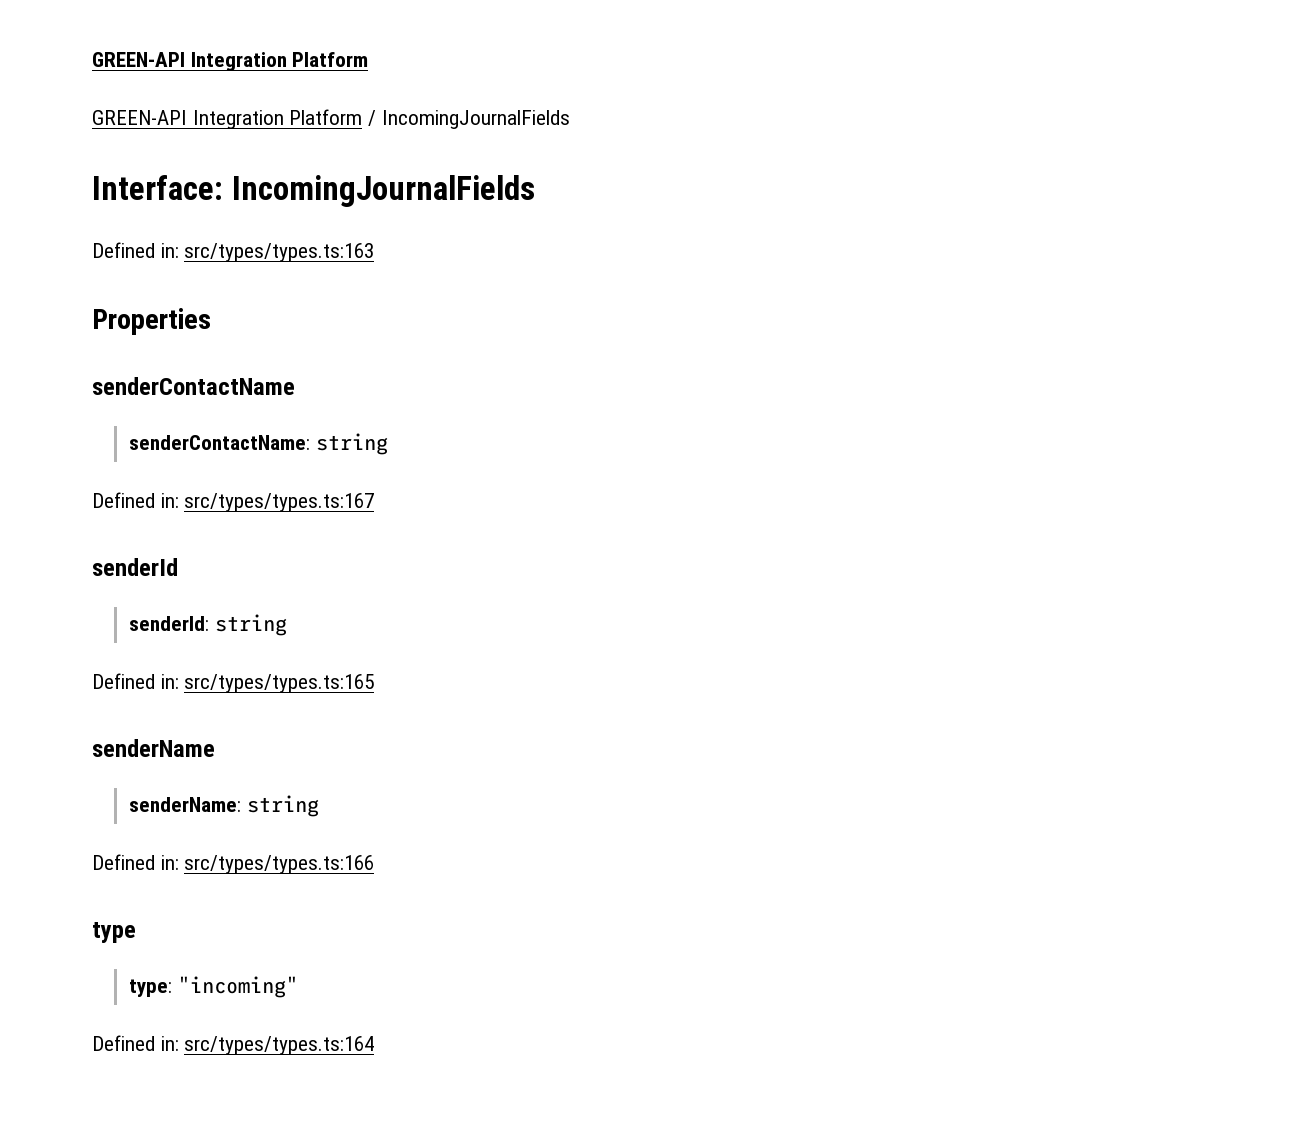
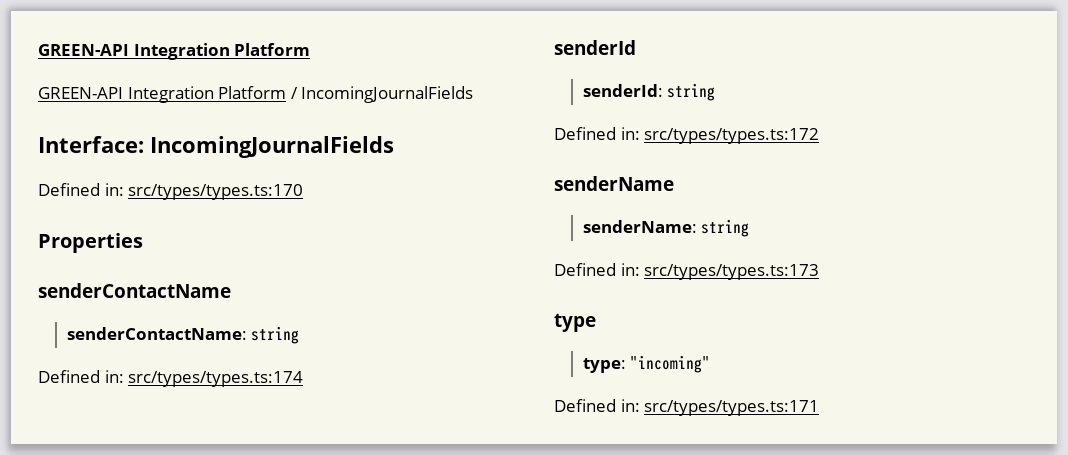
- Defined in: src/types/types.ts:163
+ Defined in: src/types/types.ts:170
- Defined in: src/types/types.ts:167
+ Defined in: src/types/types.ts:174
- Defined in: src/types/types.ts:165
+ Defined in: src/types/types.ts:172
- Defined in: src/types/types.ts:166
+ Defined in: src/types/types.ts:173
- Defined in: src/types/types.ts:164
+ Defined in: src/types/types.ts:171

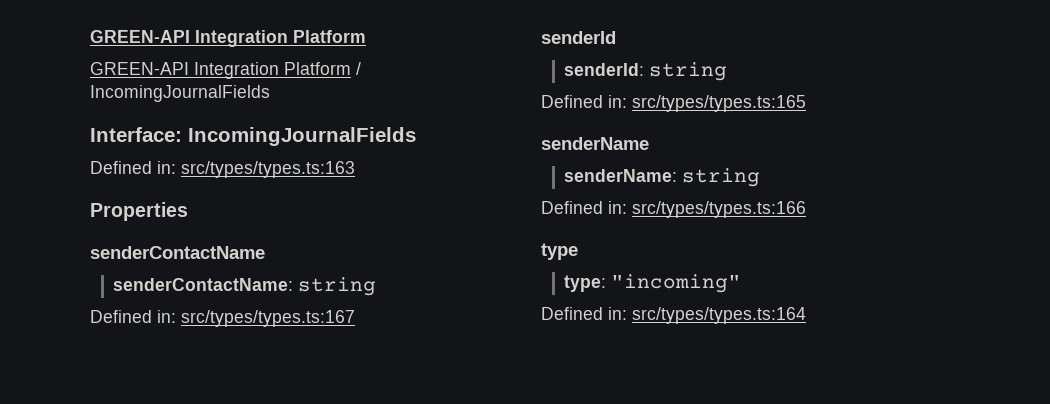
- Defined in: src/types/types.ts:170
+ Defined in: src/types/types.ts:163
- Defined in: src/types/types.ts:174
+ Defined in: src/types/types.ts:167
- Defined in: src/types/types.ts:172
+ Defined in: src/types/types.ts:165
- Defined in: src/types/types.ts:173
+ Defined in: src/types/types.ts:166
- Defined in: src/types/types.ts:171
+ Defined in: src/types/types.ts:164

